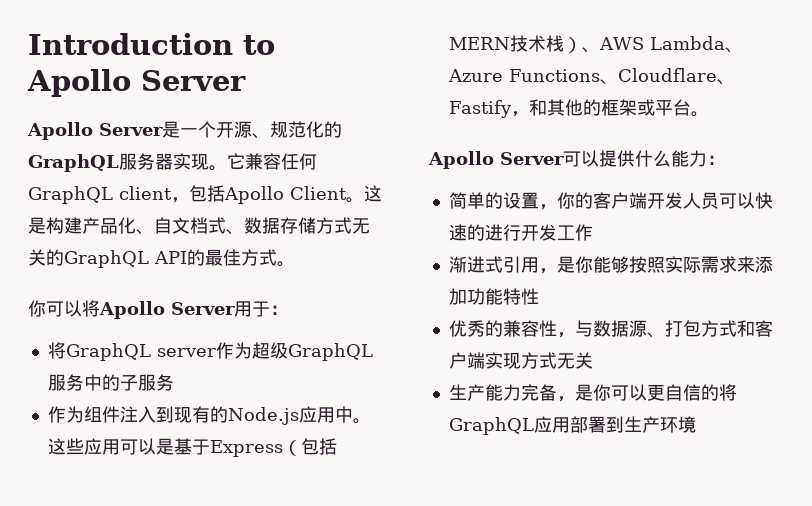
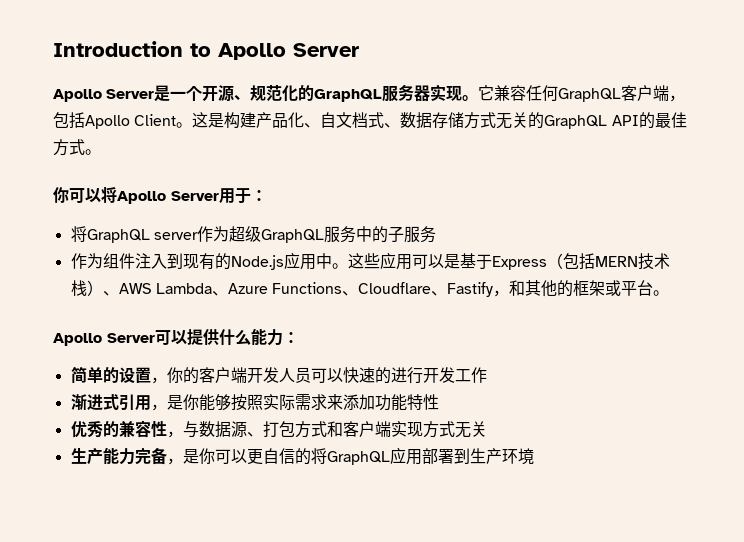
- 它兼容任何GraphQL client，包括Apollo Client。
+ 它兼容任何GraphQL客户端，包括Apollo Client。

